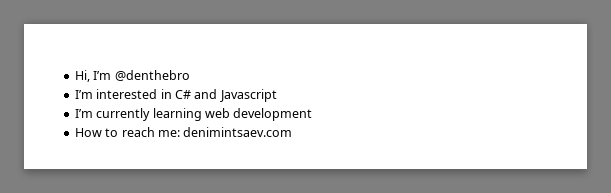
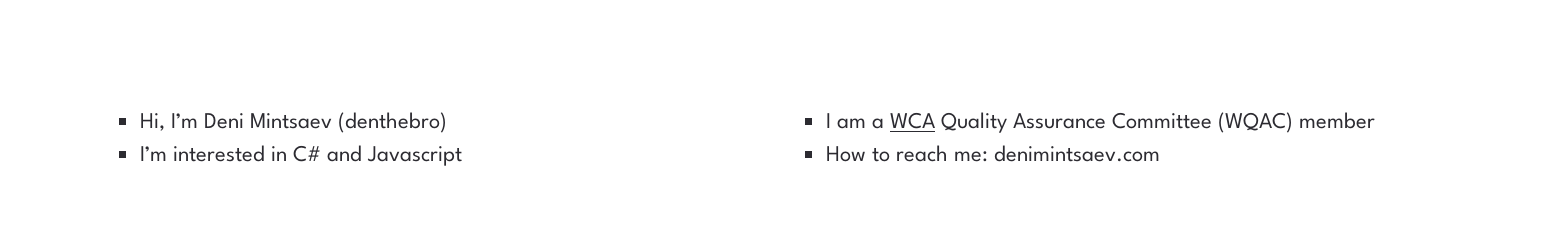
- Hi, I’m @denthebro
+ Hi, I’m Deni Mintsaev (denthebro)
- I’m currently learning web development
+ I am a WCA Quality Assurance Committee (WQAC) member

